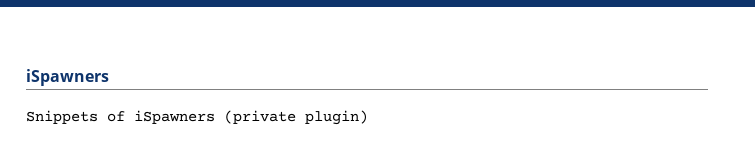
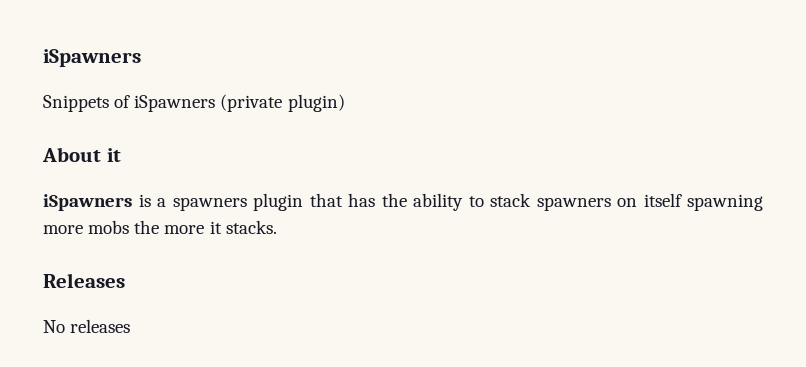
+ About it
+ iSpawners is a spawners plugin that has the ability to stack spawners on itself spawning more mobs the more it stacks.
+ Releases
+ No releases

